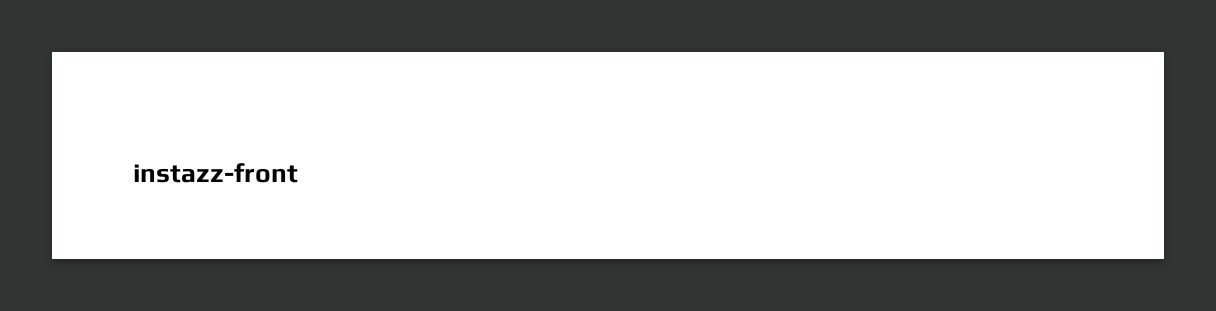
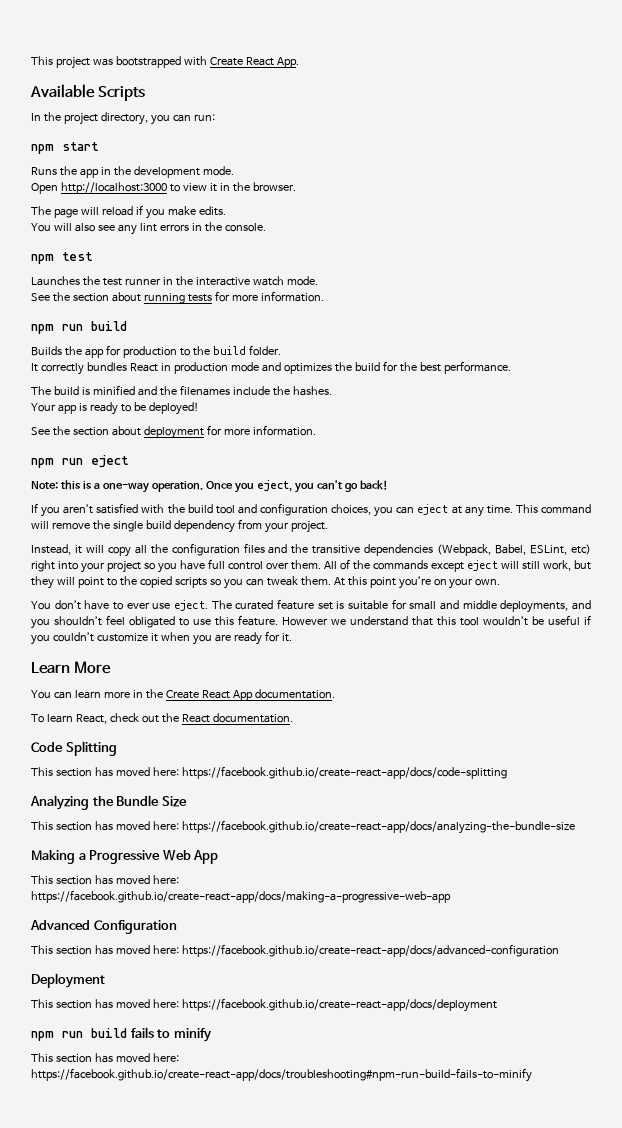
- instazz-front
+ This project was bootstrapped with Create React App.
+ Available Scripts
+ In the project directory, you can run:
+ npm start
+ Runs the app in the development mode.
+ Open http://localhost:3000 to view it in the browser.
+ The page will reload if you make edits.
+ You will also see any lint errors in the console.
+ npm test
+ Launches the test runner in the interactive watch mode.
+ See the section about running tests for more information.
+ npm run build
+ Builds the app for production to the build folder.
+ It correctly bundles React in production mode and optimizes the build for the best performance.
+ The build is minified and the filenames include the hashes.
+ Your app is ready to be deployed!
+ See the section about deployment for more information.
+ npm run eject
+ Note: this is a one-way operation. Once you eject, you can’t go back!
+ If you aren’t satisfied with the build tool and configuration choices, you can eject at any time. This command will remove the single build dependency from your project.
+ Instead, it will copy all the configuration files and the transitive dependencies (Webpack, Babel, ESLint, etc) right into your project so you have full control over them. All of the commands except eject will still work, but they will point to the copied scripts so you can tweak them. At this point you’re on your own.
+ You don’t have to ever use eject. The curated feature set is suitable for small and middle deployments, and you shouldn’t feel obligated to use this feature. However we understand that this tool wouldn’t be useful if you couldn’t customize it when you are ready for it.
+ Learn More
+ You can learn more in the Create React App documentation.
+ To learn React, check out the React documentation.
+ Code Splitting
+ This section has moved here: https://facebook.github.io/create-react-app/docs/code-splitting
+ Analyzing the Bundle Size
+ This section has moved here: https://facebook.github.io/create-react-app/docs/analyzing-the-bundle-size
+ Making a Progressive Web App
+ This section has moved here: https://facebook.github.io/create-react-app/docs/making-a-progressive-web-app
+ Advanced Configuration
+ This section has moved here: https://facebook.github.io/create-react-app/docs/advanced-configuration
+ Deployment
+ This section has moved here: https://facebook.github.io/create-react-app/docs/deployment
+ npm run build fails to minify
+ This section has moved here: https://facebook.github.io/create-react-app/docs/troubleshooting#npm-run-build-fails-to-minify

